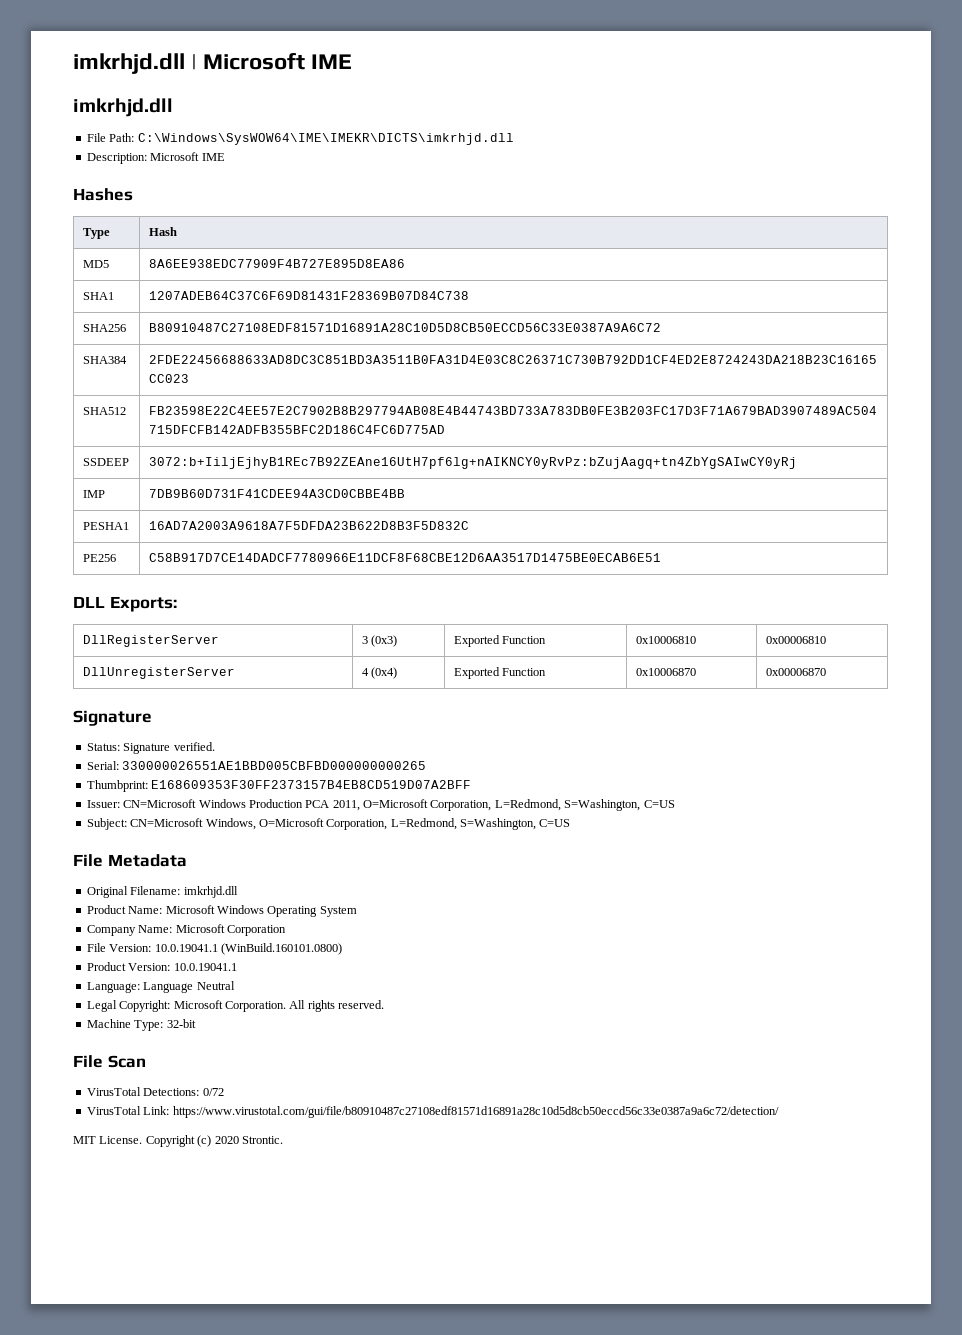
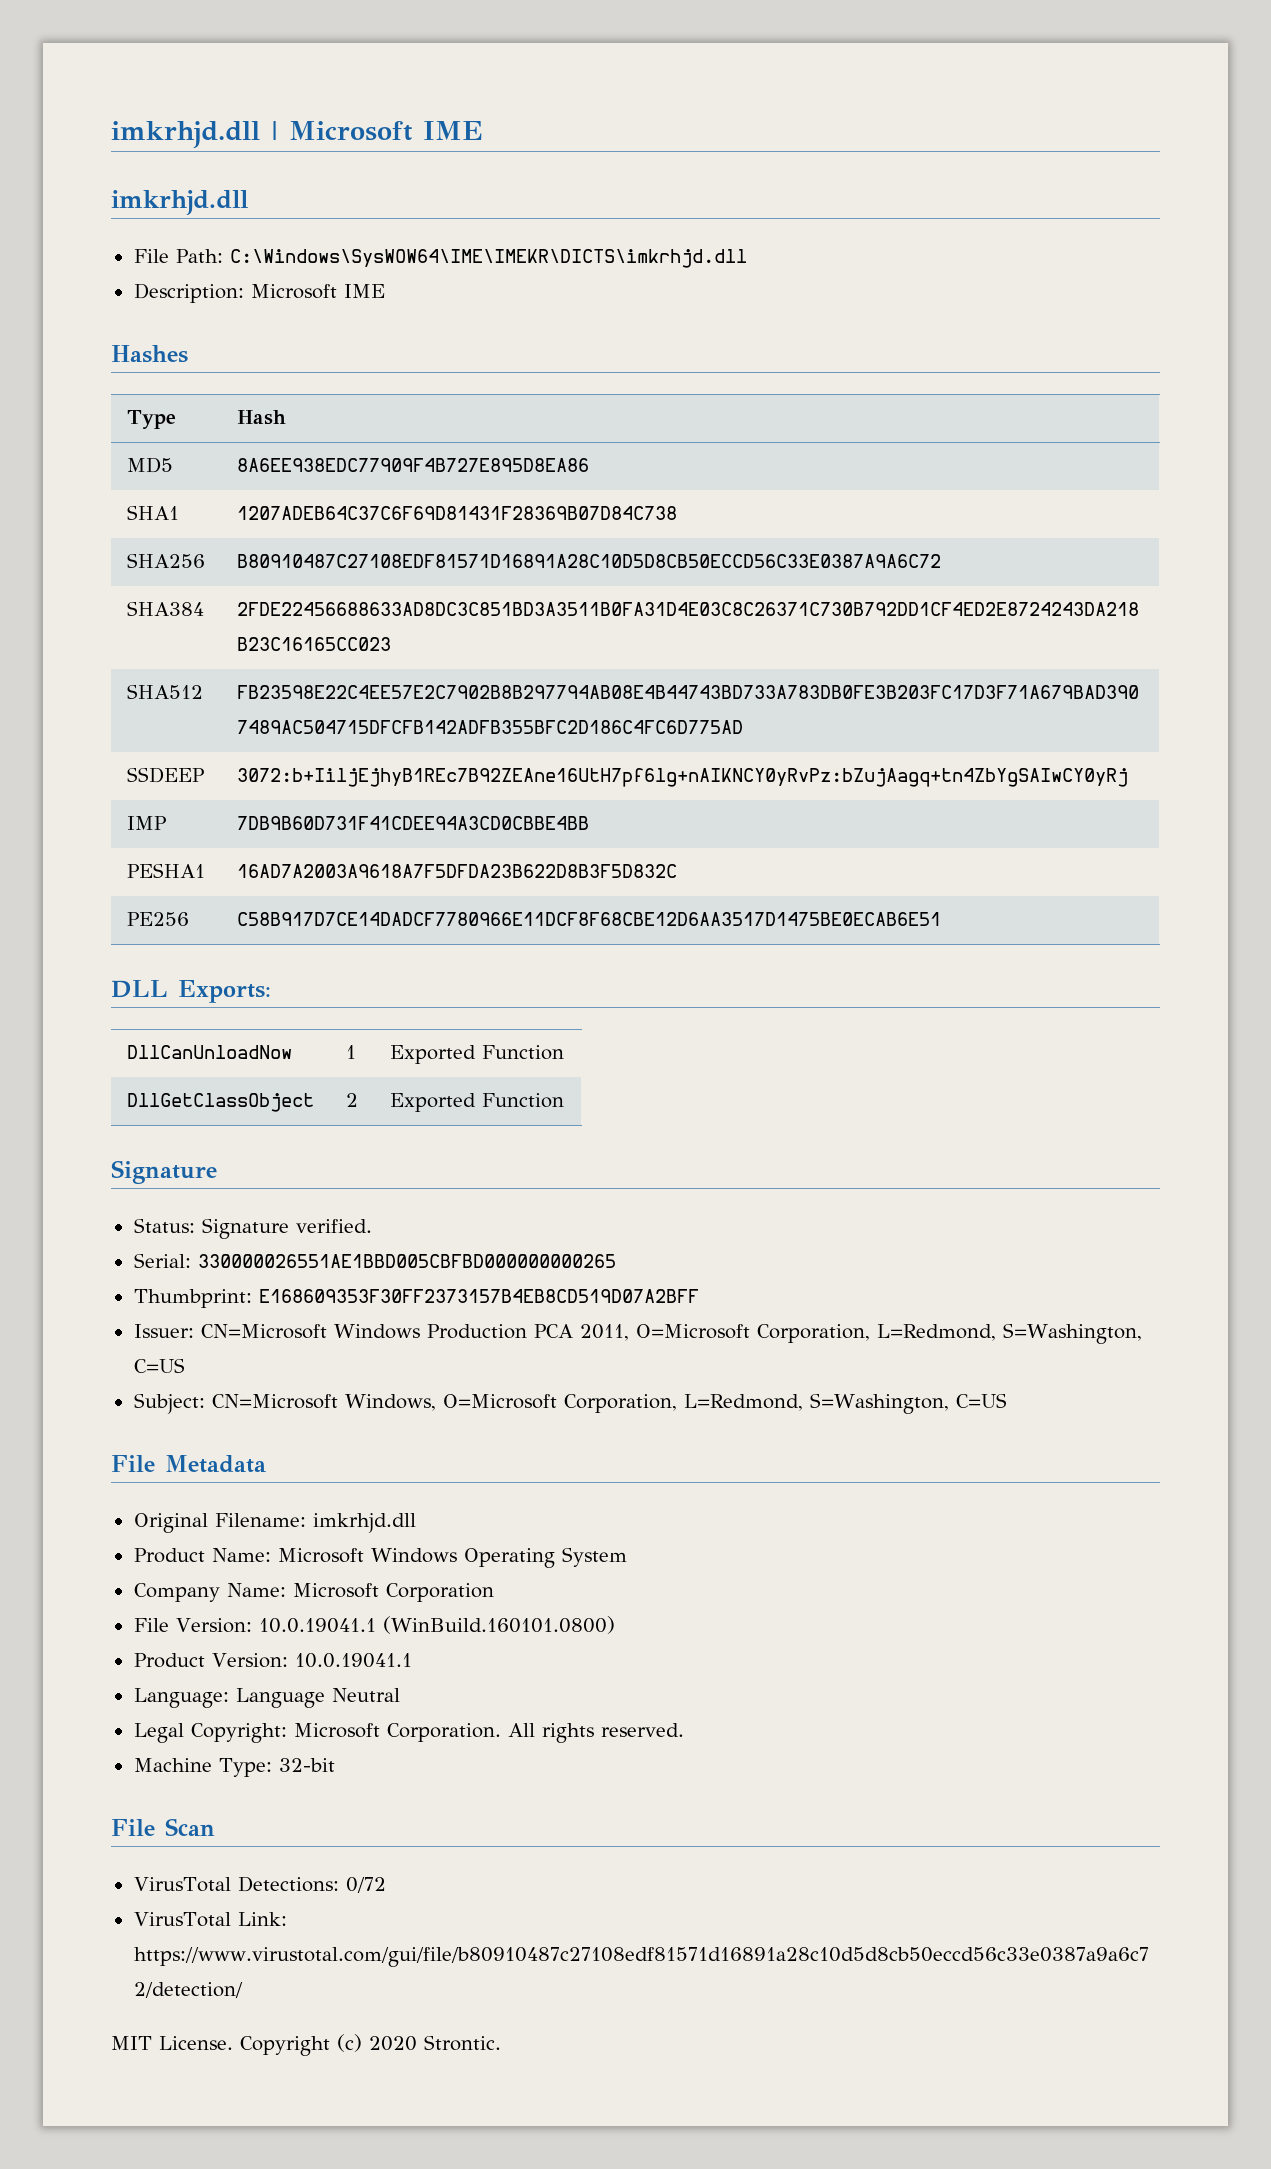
- DllRegisterServer | 3 (0x3) | Exported Function | 0x10006810 | 0x00006810
- DllUnregisterServer | 4 (0x4) | Exported Function | 0x10006870 | 0x00006870
+ DllCanUnloadNow | 1 | Exported Function
+ DllGetClassObject | 2 | Exported Function

